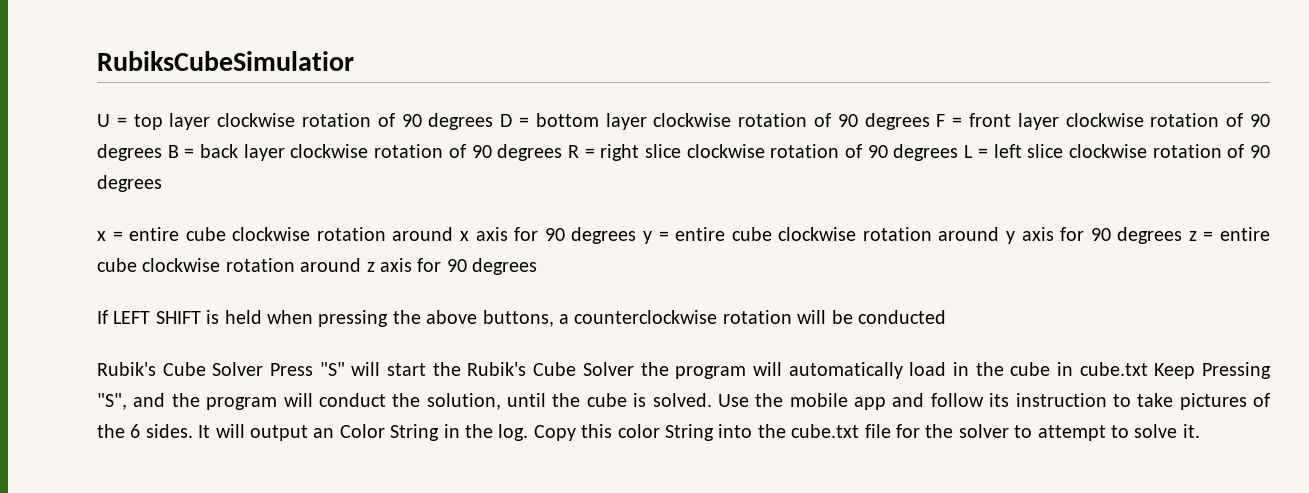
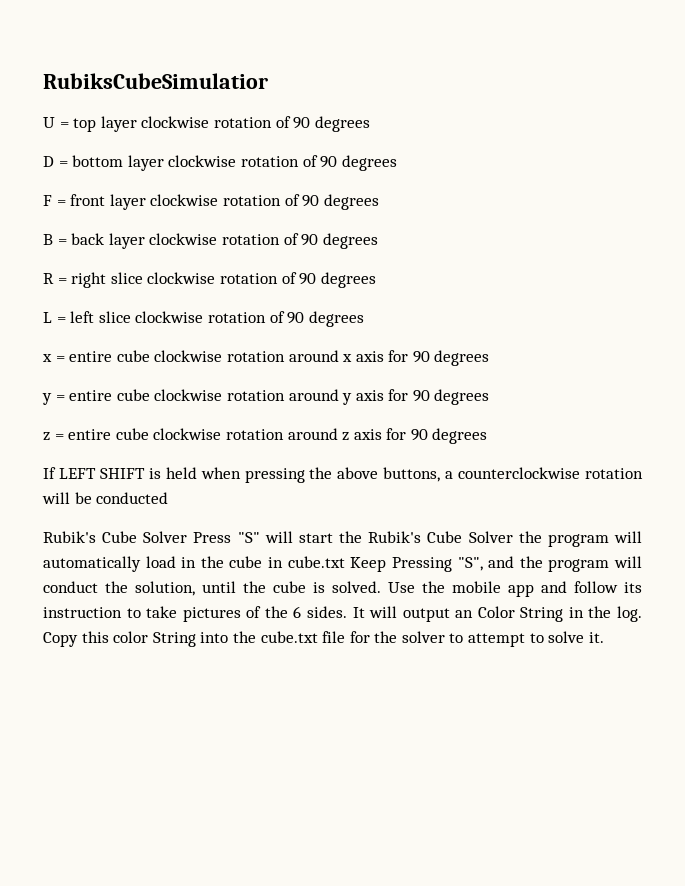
- U = top layer clockwise rotation of 90 degrees D = bottom layer clockwise rotation of 90 degrees F = front layer clockwise rotation of 90 degrees B = back layer clockwise rotation of 90 degrees R = right slice clockwise rotation of 90 degrees L = left slice clockwise rotation of 90 degrees
+ U = top layer clockwise rotation of 90 degrees
+ D = bottom layer clockwise rotation of 90 degrees
+ F = front layer clockwise rotation of 90 degrees
+ B = back layer clockwise rotation of 90 degrees
+ R = right slice clockwise rotation of 90 degrees
+ L = left slice clockwise rotation of 90 degrees
- x = entire cube clockwise rotation around x axis for 90 degrees y = entire cube clockwise rotation around y axis for 90 degrees z = entire cube clockwise rotation around z axis for 90 degrees
+ x = entire cube clockwise rotation around x axis for 90 degrees
+ y = entire cube clockwise rotation around y axis for 90 degrees
+ z = entire cube clockwise rotation around z axis for 90 degrees

